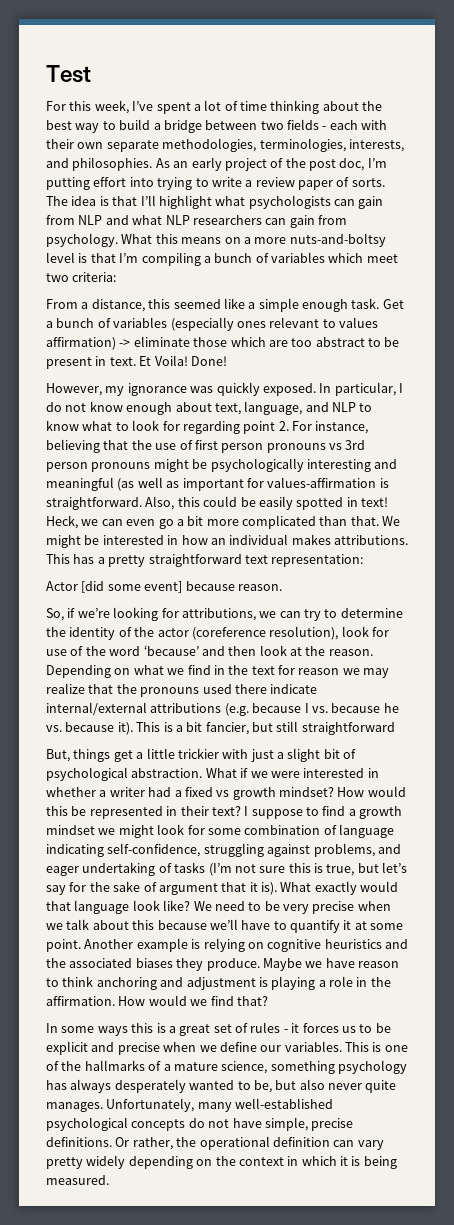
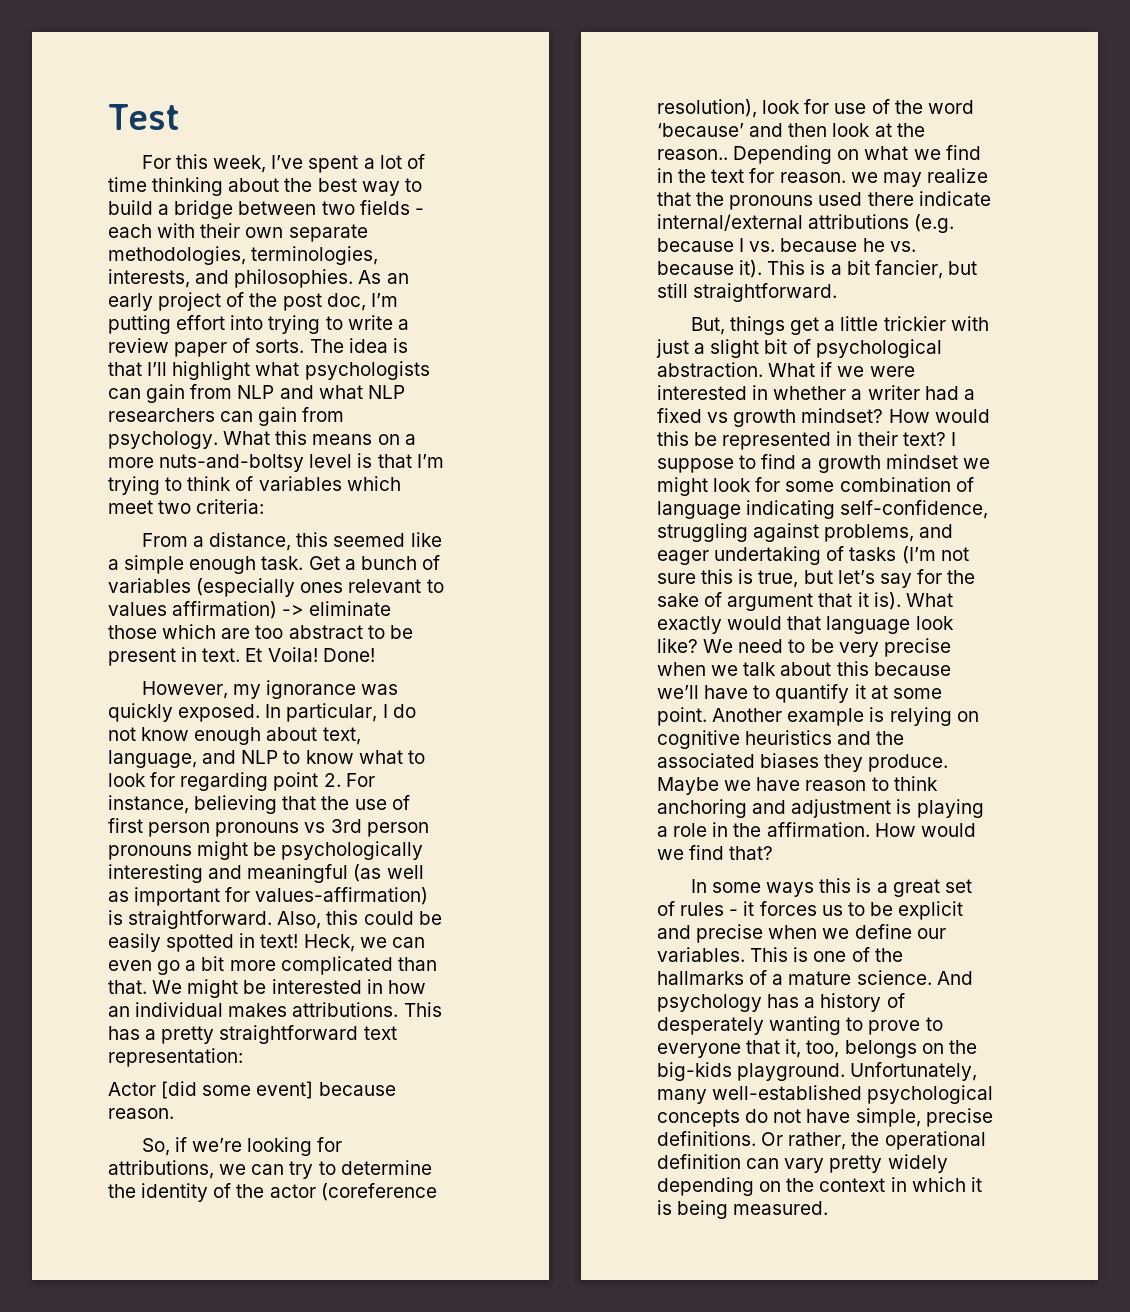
- What this means on a more nuts-and-boltsy level is that I’m compiling a bunch of variables which meet two criteria:
+ What this means on a more nuts-and-boltsy level is that I’m trying to think of variables which meet two criteria:
- In particular, I do not know enough about text, language, and NLP to know what to look for regarding point 2. For instance, believing that the use of first person pronouns vs 3rd person pronouns might be psychologically interesting and meaningful (as well as important for values-affirmation is straightforward.
+ In particular, I do not know enough about text, language, and NLP to know what to look for regarding point 2. For instance, believing that the use of first person pronouns vs 3rd person pronouns might be psychologically interesting and meaningful (as well as important for values-affirmation) is straightforward.
- So, if we’re looking for attributions, we can try to determine the identity of the actor (coreference resolution), look for use of the word ‘because’ and then look at the reason.
+ So, if we’re looking for attributions, we can try to determine the identity of the actor (coreference resolution), look for use of the word ‘because’ and then look at the reason..
- Depending on what we find in the text for reason we may realize that the pronouns used there indicate internal/external attributions (e.g. because I vs. because he vs. because it).
+ Depending on what we find in the text for reason. we may realize that the pronouns used there indicate internal/external attributions (e.g. because I vs. because he vs. because it).
- This is a bit fancier, but still straightforward
+ This is a bit fancier, but still straightforward.
- This is one of the hallmarks of a mature science, something psychology has always desperately wanted to be, but also never quite manages.
+ This is one of the hallmarks of a mature science. And psychology has a history of desperately wanting to prove to everyone that it, too, belongs on the big-kids playground.

